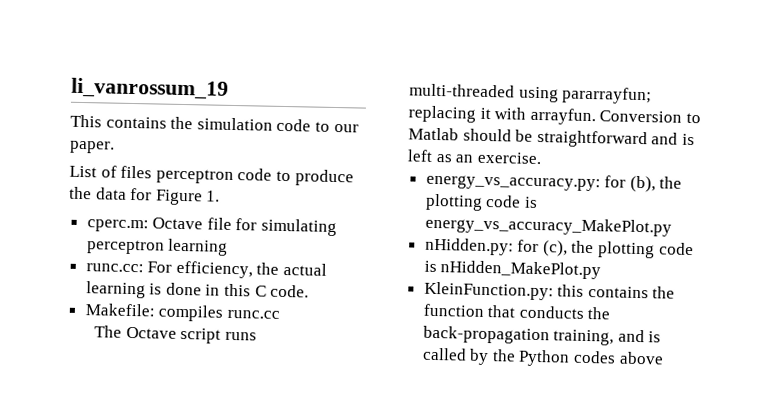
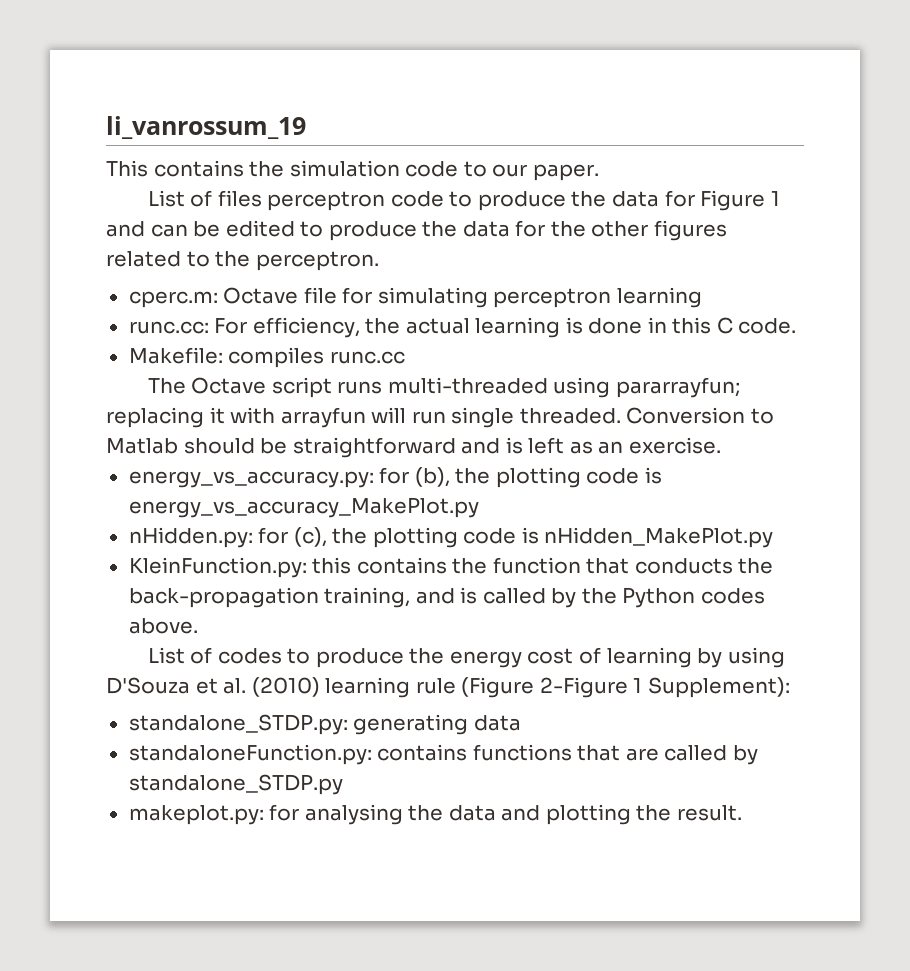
- List of files perceptron code to produce the data for Figure 1.
+ List of files perceptron code to produce the data for Figure 1 and can be edited to produce the data for the other figures related to the perceptron.
- The Octave script runs multi-threaded using pararrayfun; replacing it with arrayfun.
+ The Octave script runs multi-threaded using pararrayfun; replacing it with arrayfun will run single threaded.
- KleinFunction.py: this contains the function that conducts the back-propagation training, and is called by the Python codes above
+ KleinFunction.py: this contains the function that conducts the back-propagation training, and is called by the Python codes above.
+ List of codes to produce the energy cost of learning by using D'Souza et al. (2010) learning rule (Figure 2-Figure 1 Supplement):
+ standalone_STDP.py: generating data
+ standaloneFunction.py: contains functions that are called by standalone_STDP.py
+ makeplot.py: for analysing the data and plotting the result.

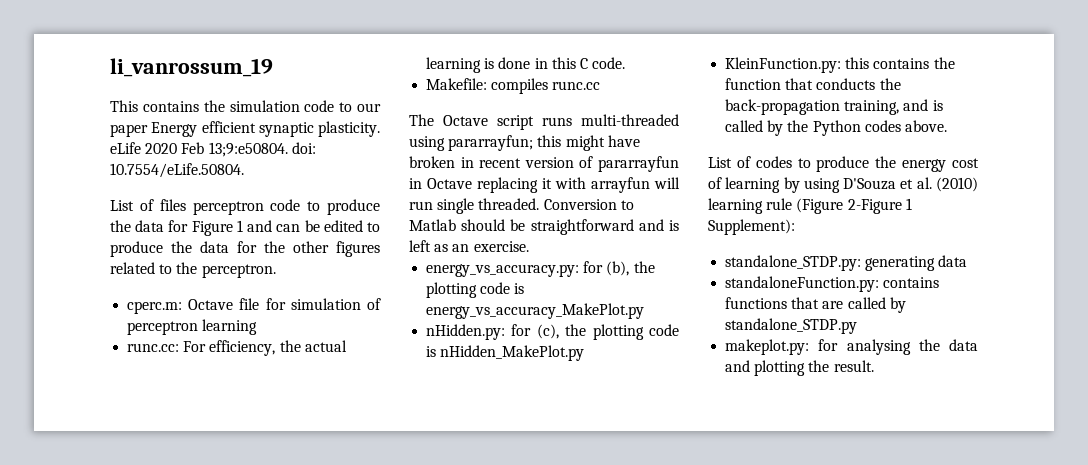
- This contains the simulation code to our paper.
+ This contains the simulation code to our paper Energy efficient synaptic plasticity. eLife 2020 Feb 13;9:e50804. doi: 10.7554/eLife.50804.
- cperc.m: Octave file for simulating perceptron learning
+ cperc.m: Octave file for simulation of perceptron learning
- The Octave script runs multi-threaded using pararrayfun; replacing it with arrayfun will run single threaded.
+ The Octave script runs multi-threaded using pararrayfun; this might have broken in recent version of pararrayfun in Octave replacing it with arrayfun will run single threaded.

